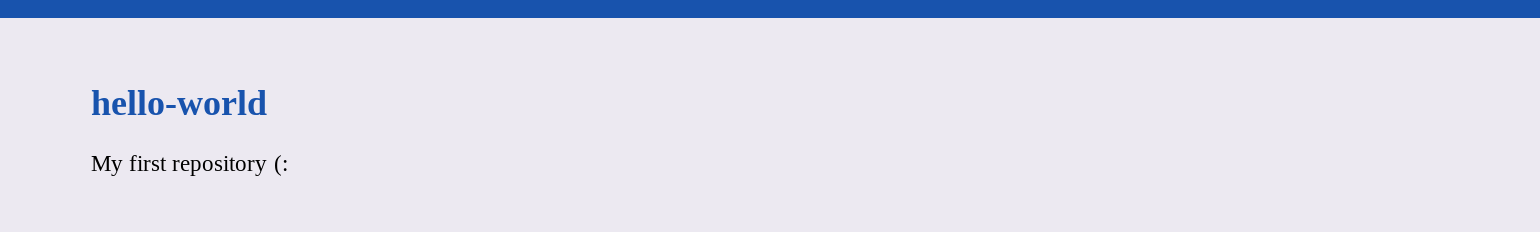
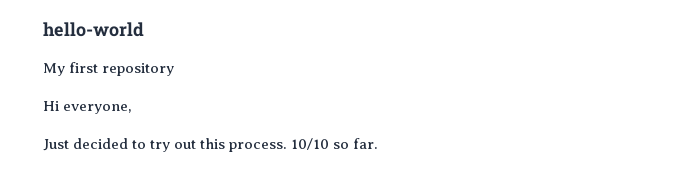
- My first repository (:
+ My first repository
+ Hi everyone,
+ Just decided to try out this process. 10/10 so far.

